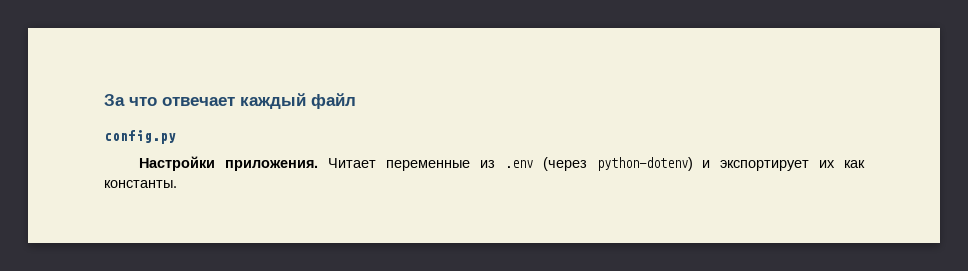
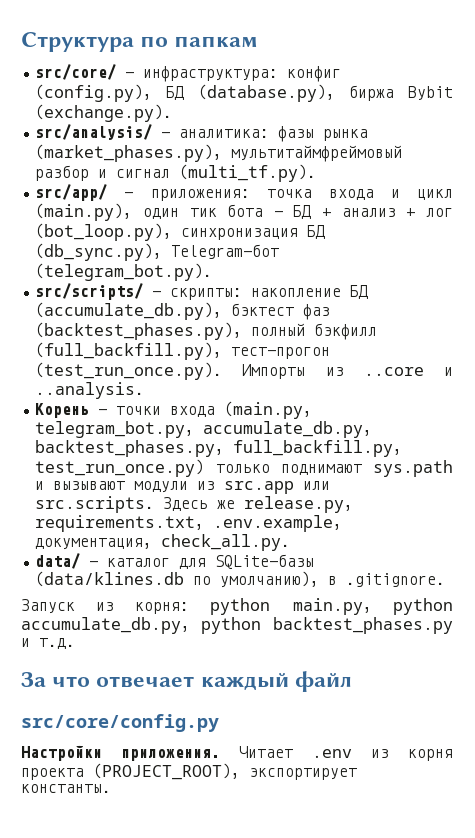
+ Структура по папкам
+ src/core/ — инфраструктура: конфиг (config.py), БД (database.py), биржа Bybit (exchange.py).
+ src/analysis/ — аналитика: фазы рынка (market_phases.py), мультитаймфреймовый разбор и сигнал (multi_tf.py).
+ src/app/ — приложения: точка входа и цикл (main.py), один тик бота — БД + анализ + лог (bot_loop.py), синхронизация БД (db_sync.py), Telegram-бот (telegram_bot.py).
+ src/scripts/ — скрипты: накопление БД (accumulate_db.py), бэктест фаз (backtest_phases.py), полный бэкфилл (full_backfill.py), тест-прогон (test_run_once.py). Импорты из ..core и ..analysis.
+ Корень — точки входа (main.py, telegram_bot.py, accumulate_db.py, backtest_phases.py, full_backfill.py, test_run_once.py) только поднимают sys.path и вызывают модули из src.app или src.scripts. Здесь же release.py, requirements.txt, .env.example, документация, check_all.py.
+ data/ — каталог для SQLite-базы (data/klines.db по умолчанию), в .gitignore.
+ Запуск из корня: python main.py, python accumulate_db.py, python backtest_phases.py и т.д.
- config.py
+ src/core/config.py
- Читает переменные из .env (через python-dotenv) и экспортирует их как константы.
+ Читает .env из корня проекта (PROJECT_ROOT), экспортирует константы.

